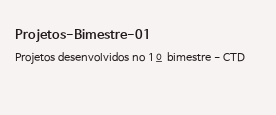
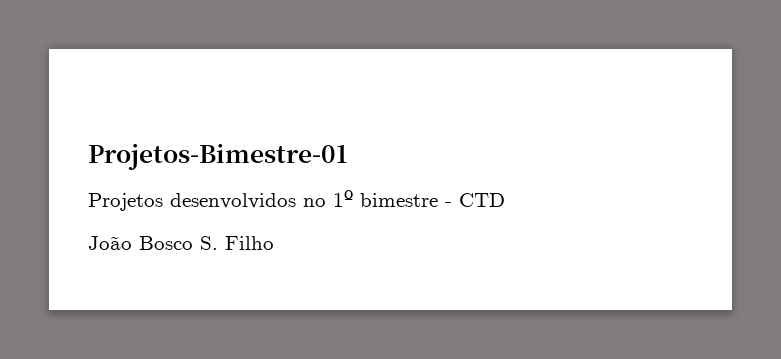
+ João Bosco S. Filho

